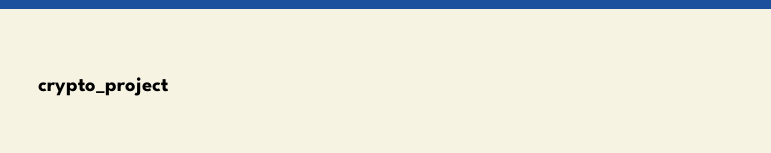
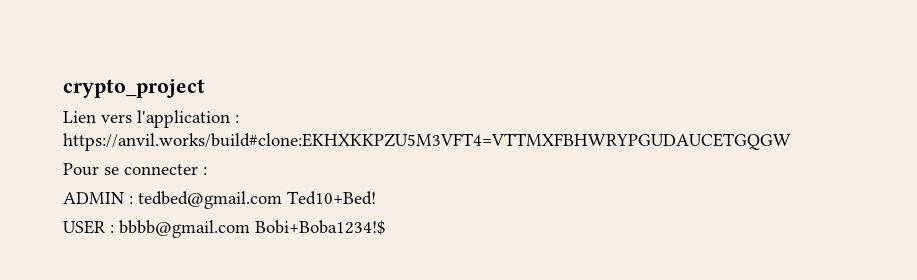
+ Lien vers l'application : https://anvil.works/build#clone:EKHXKKPZU5M3VFT4=VTTMXFBHWRYPGUDAUCETGQGW
+ Pour se connecter :
+ ADMIN : tedbed@gmail.com Ted10+Bed!
+ USER : bbbb@gmail.com Bobi+Boba1234!$

